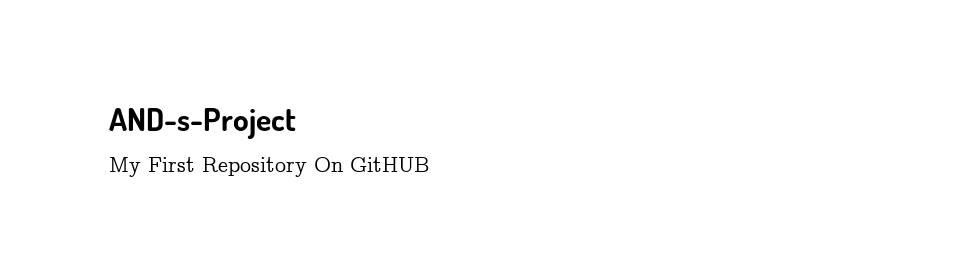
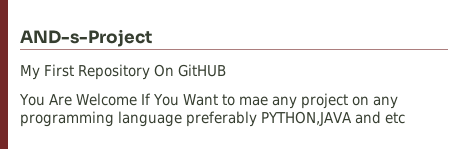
+ You Are Welcome If You Want to mae any project on any programming language preferably PYTHON,JAVA and etc

